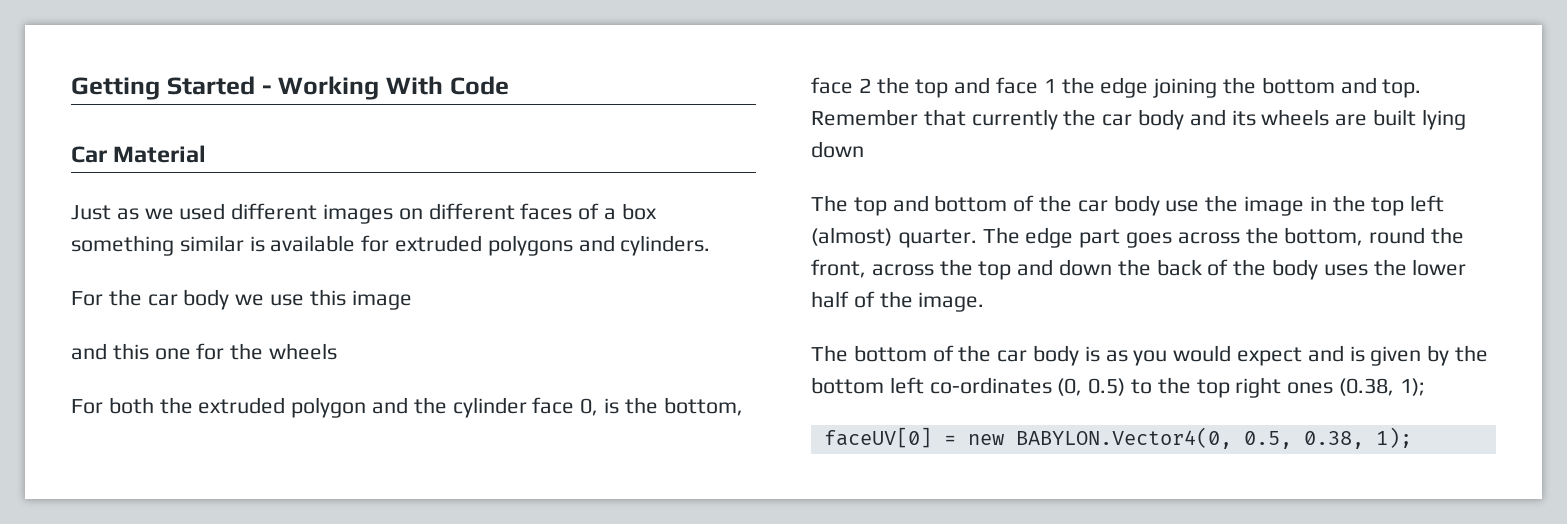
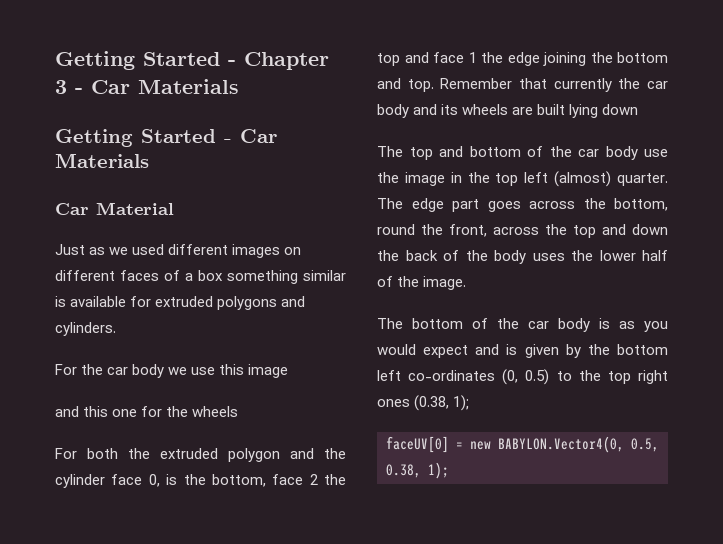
- Getting Started - Working With Code
+ Getting Started - Chapter 3 - Car Materials
+ Getting Started - Car Materials

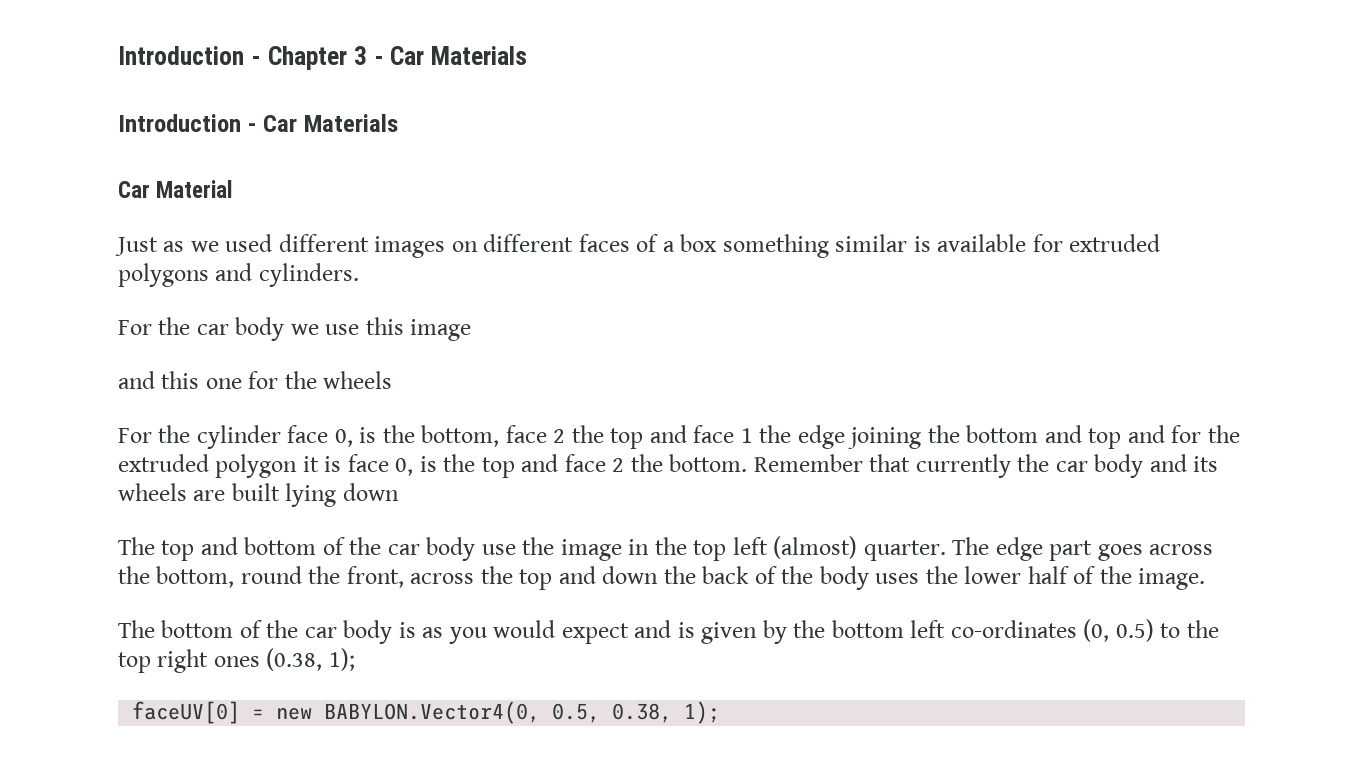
- Getting Started - Chapter 3 - Car Materials
+ Introduction - Chapter 3 - Car Materials
- Getting Started - Car Materials
+ Introduction - Car Materials
- For both the extruded polygon and the cylinder face 0, is the bottom, face 2 the top and face 1 the edge joining the bottom and top.
+ For the cylinder face 0, is the bottom, face 2 the top and face 1 the edge joining the bottom and top and for the extruded polygon it is face 0, is the top and face 2 the bottom.

